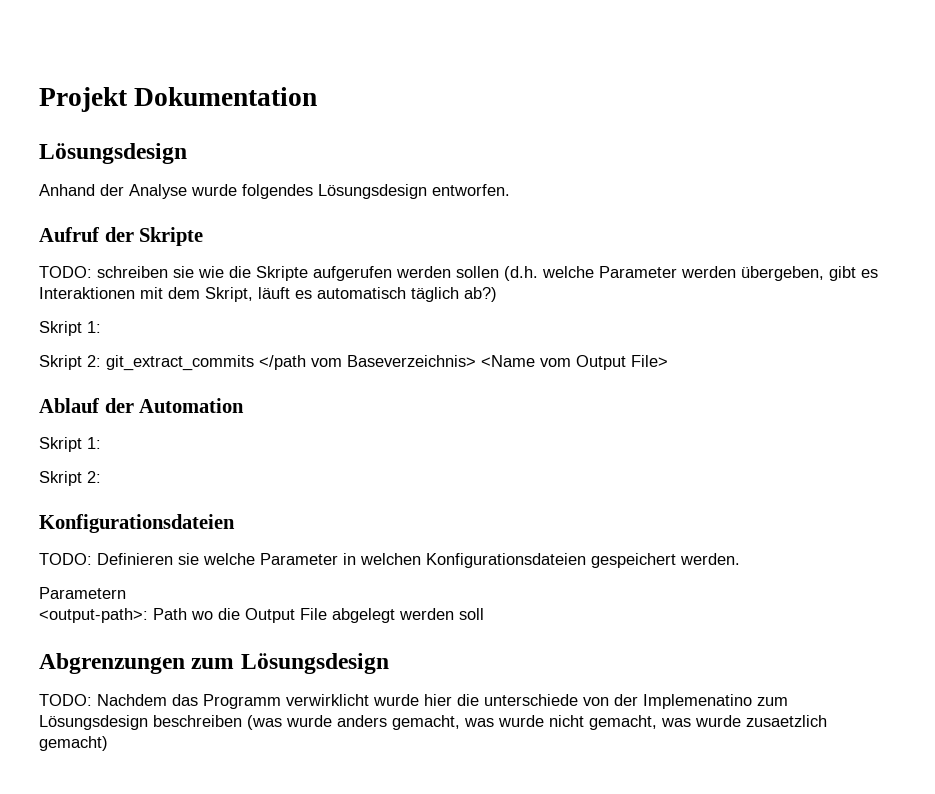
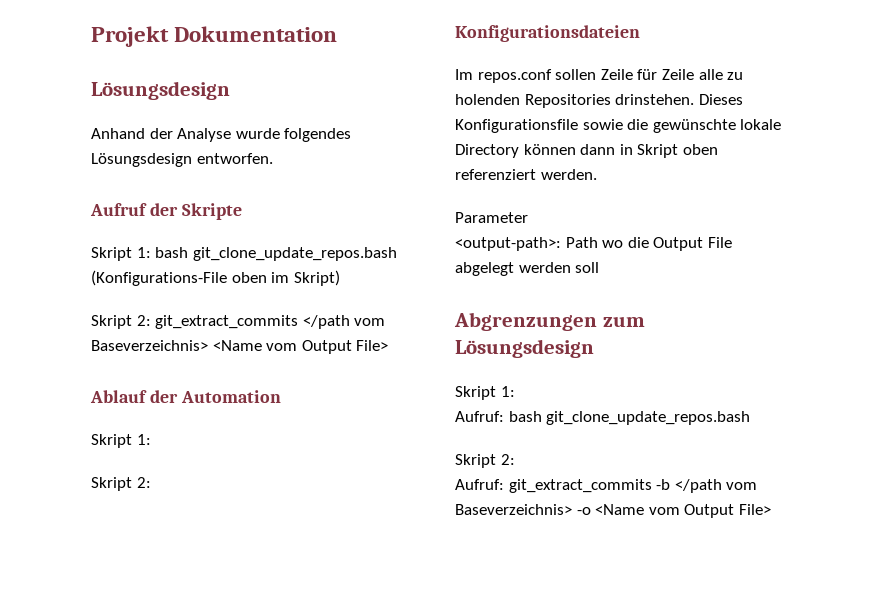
- TODO: schreiben sie wie die Skripte aufgerufen werden sollen (d.h. welche Parameter werden übergeben, gibt es Interaktionen mit dem Skript, läuft es automatisch täglich ab?)
- Skript 1:
+ Skript 1: bash git_clone_update_repos.bash (Konfigurations-File oben im Skript)
- TODO: Definieren sie welche Parameter in welchen Konfigurationsdateien gespeichert werden.
+ Im repos.conf sollen Zeile für Zeile alle zu holenden Repositories drinstehen. Dieses Konfigurationsfile sowie die gewünschte lokale Directory können dann in Skript oben referenziert werden.
- Parametern
+ Parameter
  Abgrenzungen zum Lösungsdesign
- TODO: Nachdem das Programm verwirklicht wurde hier die unterschiede von der Implemenatino zum Lösungsdesign beschreiben (was wurde anders gemacht, was wurde nicht gemacht, was wurde zusaetzlich gemacht)
+ Skript 1:
+ Aufruf: bash git_clone_update_repos.bash
+ Skript 2:
+ Aufruf: git_extract_commits -b </path vom Baseverzeichnis> -o <Name vom Output File>

